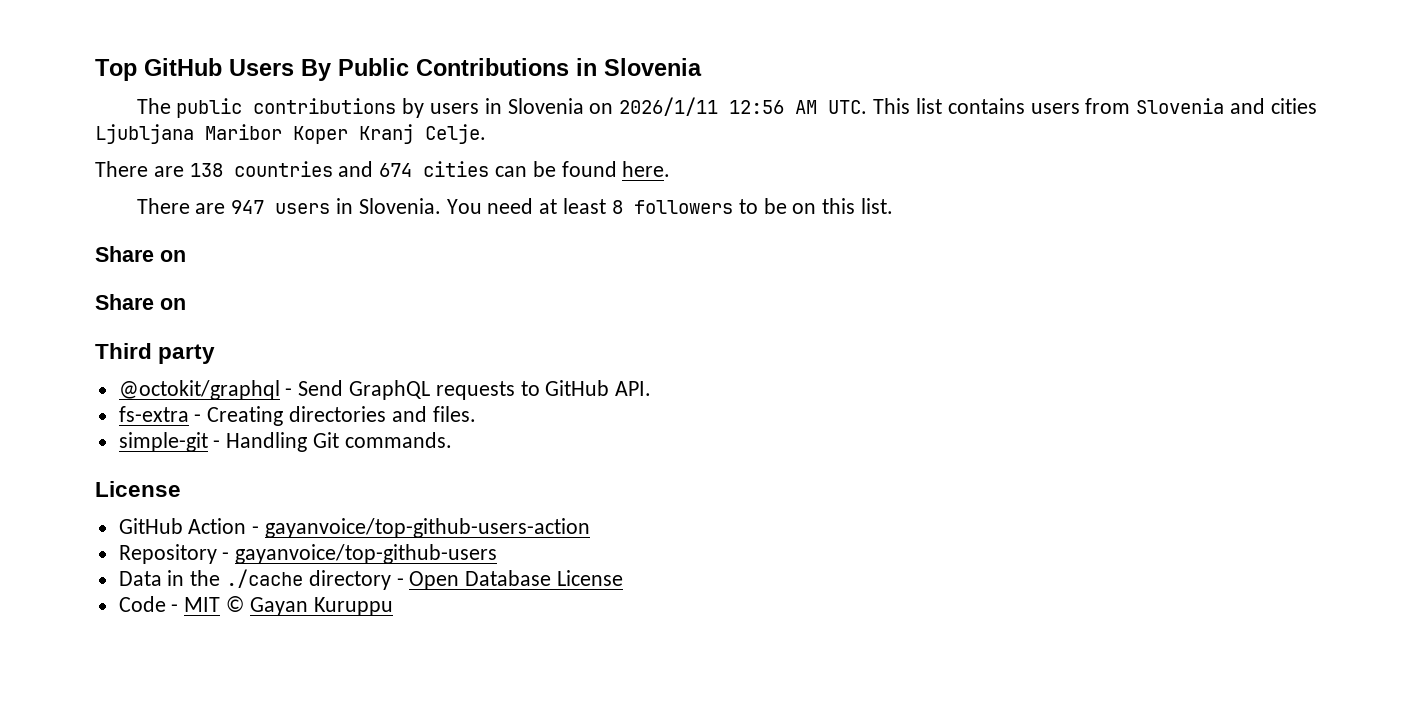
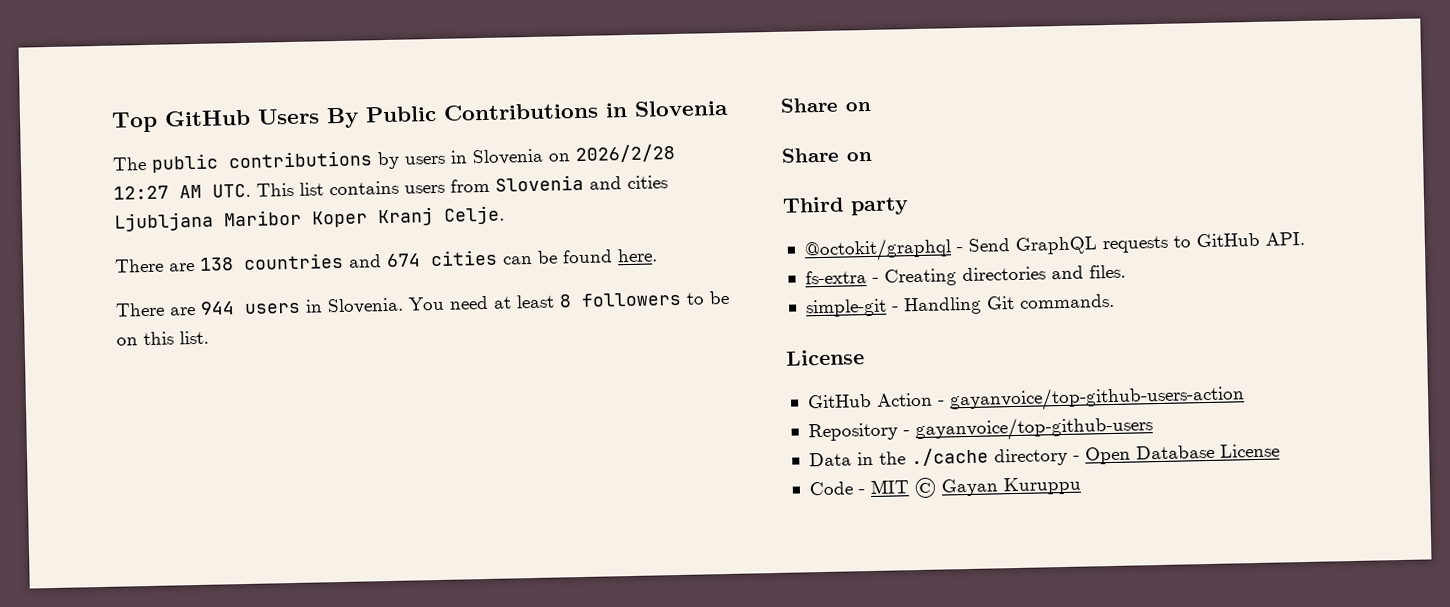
- The public contributions by users in Slovenia on 2026/1/11 12:56 AM UTC. This list contains users from Slovenia and cities Ljubljana Maribor Koper Kranj Celje.
+ The public contributions by users in Slovenia on 2026/2/28 12:27 AM UTC. This list contains users from Slovenia and cities Ljubljana Maribor Koper Kranj Celje.
- There are 947 users in Slovenia.
+ There are 944 users in Slovenia.

